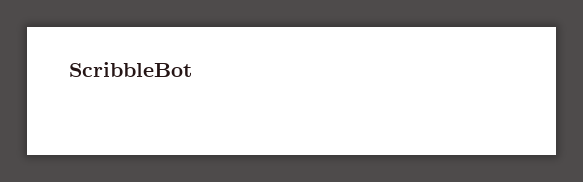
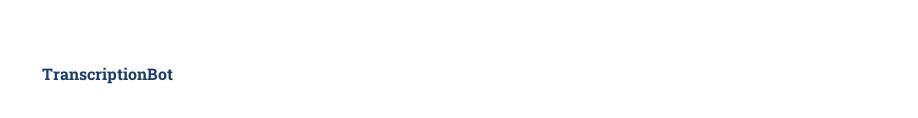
- ScribbleBot
+ TranscriptionBot

